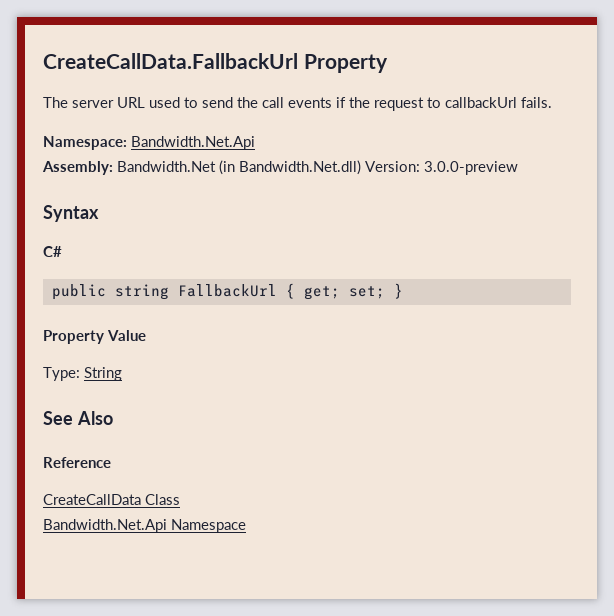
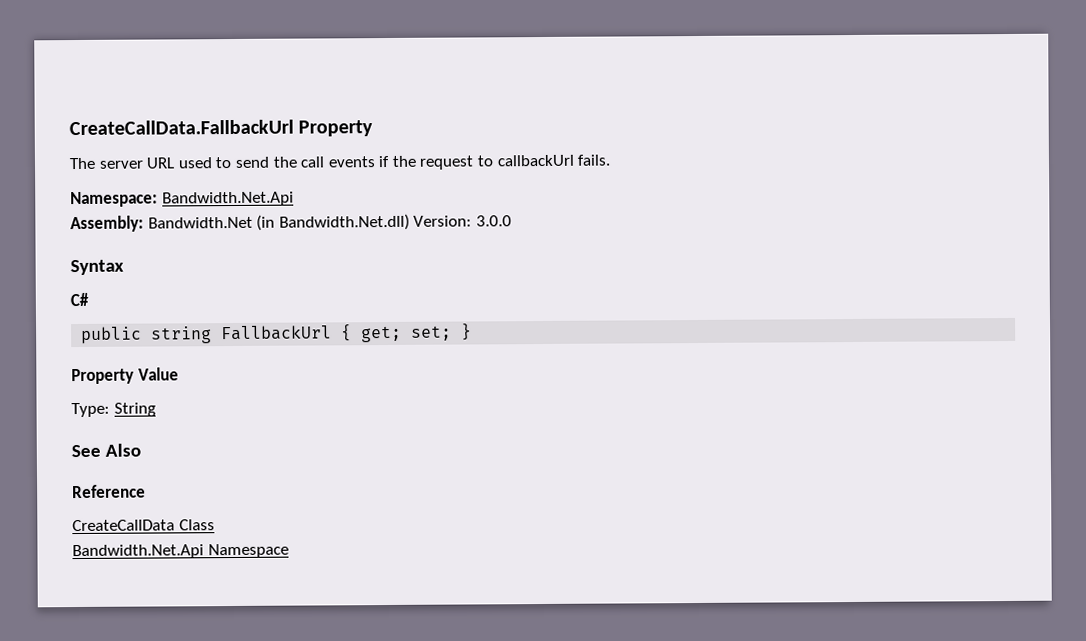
- Assembly: Bandwidth.Net (in Bandwidth.Net.dll) Version: 3.0.0-preview
+ Assembly: Bandwidth.Net (in Bandwidth.Net.dll) Version: 3.0.0

